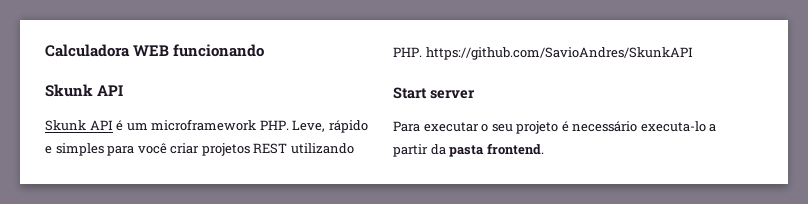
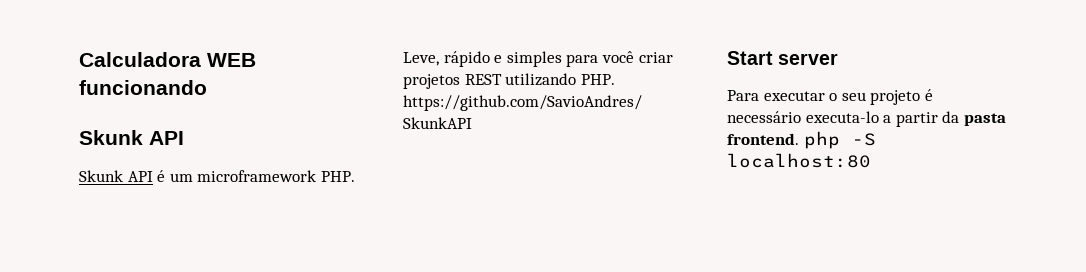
- Para executar o seu projeto é necessário executa-lo a partir da pasta frontend.
+ Para executar o seu projeto é necessário executa-lo a partir da pasta frontend. php -S localhost:80

